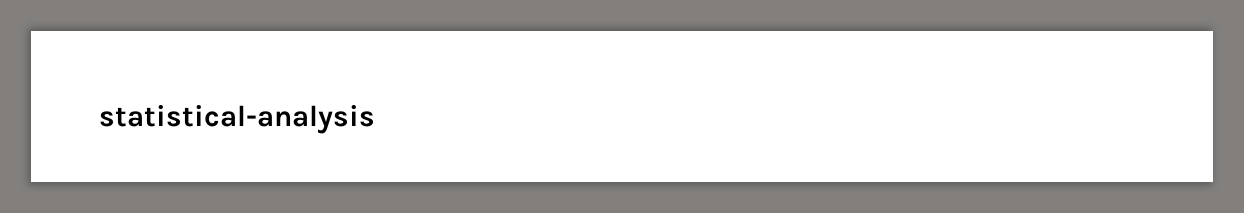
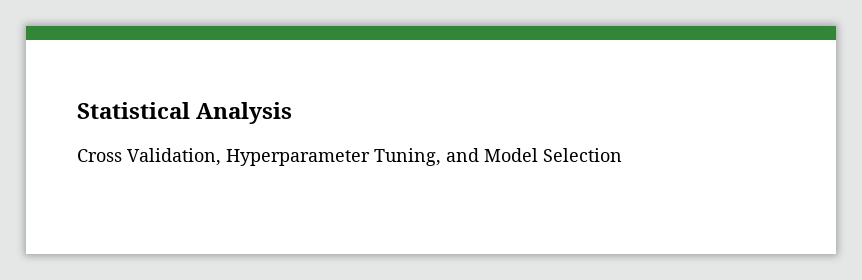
- statistical-analysis
+ Statistical Analysis
+ Cross Validation, Hyperparameter Tuning, and Model Selection

